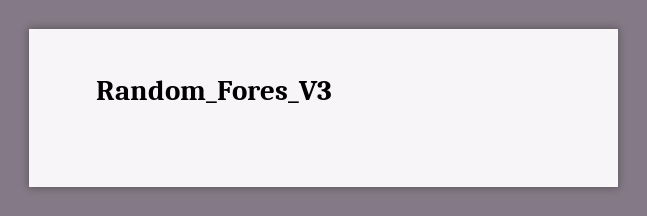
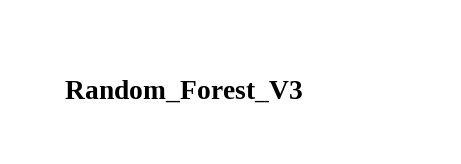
- Random_Fores_V3
+ Random_Forest_V3

